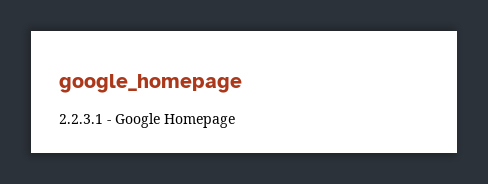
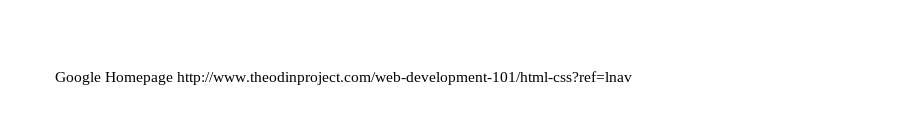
- google_homepage
- 2.2.3.1 - Google Homepage
+ Google Homepage http://www.theodinproject.com/web-development-101/html-css?ref=lnav

